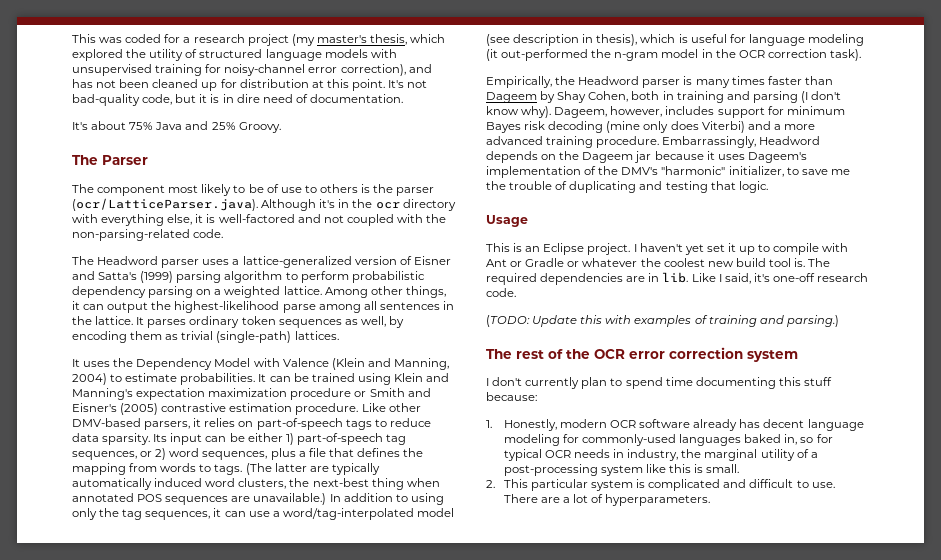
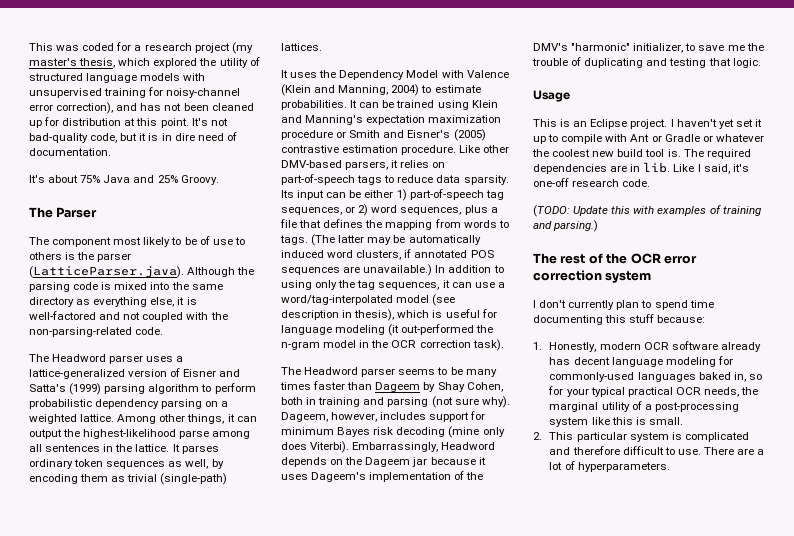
- The component most likely to be of use to others is the parser (ocr/LatticeParser.java). Although it's in the ocr directory with everything else, it is well-factored and not coupled with the non-parsing-related code.
+ The component most likely to be of use to others is the parser (LatticeParser.java). Although the parsing code is mixed into the same directory as everything else, it is well-factored and not coupled with the non-parsing-related code.
- (The latter are typically automatically induced word clusters, the next-best thing when annotated POS sequences are unavailable.)
+ (The latter may be automatically induced word clusters, if annotated POS sequences are unavailable.)
- Empirically, the Headword parser is many times faster than Dageem by Shay Cohen, both in training and parsing (I don't know why).
+ The Headword parser seems to be many times faster than Dageem by Shay Cohen, both in training and parsing (not sure why).
- Dageem, however, includes support for minimum Bayes risk decoding (mine only does Viterbi) and a more advanced training procedure.
+ Dageem, however, includes support for minimum Bayes risk decoding (mine only does Viterbi).
- 1. Honestly, modern OCR software already has decent language modeling for commonly-used languages baked in, so for typical OCR needs in industry, the marginal utility of a post-processing system like this is small.
+ 1. Honestly, modern OCR software already has decent language modeling for commonly-used languages baked in, so for your typical practical OCR needs, the marginal utility of a post-processing system like this is small.
- 2. This particular system is complicated and difficult to use.
+ 2. This particular system is complicated and therefore difficult to use.

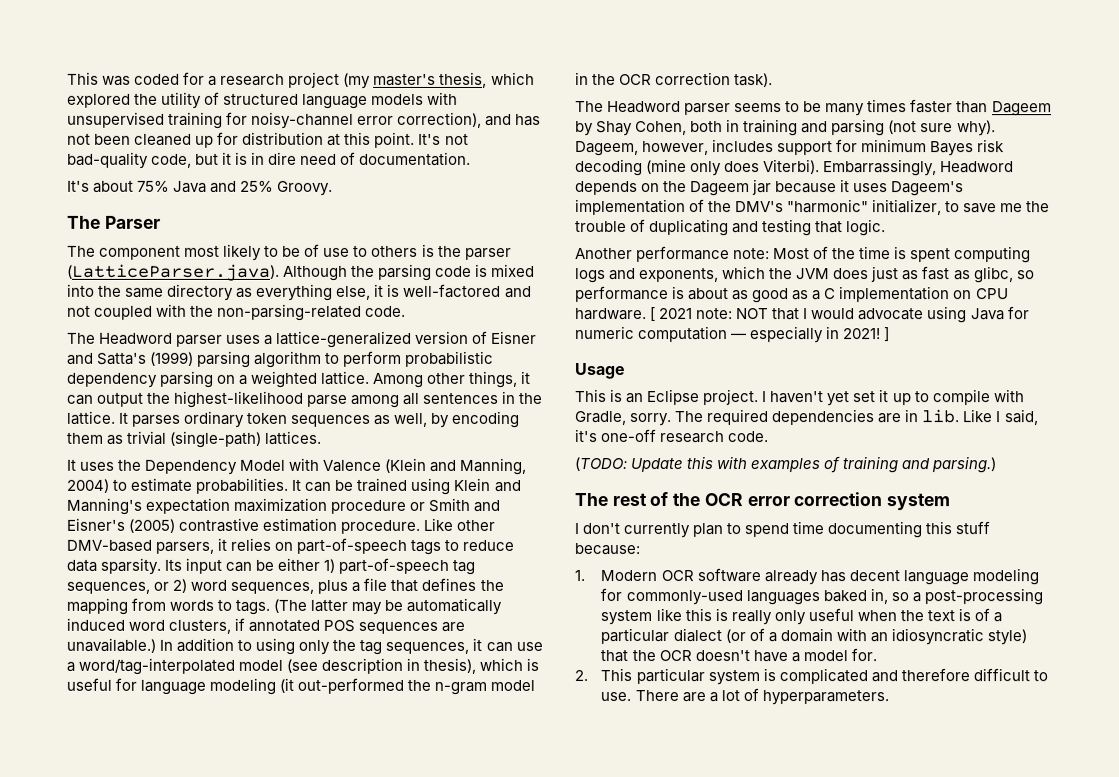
+ Another performance note: Most of the time is spent computing logs and exponents, which the JVM does just as fast as glibc, so performance is about as good as a C implementation on CPU hardware. [ 2021 note: NOT that I would advocate using Java for numeric computation — especially in 2021! ]
- I haven't yet set it up to compile with Ant or Gradle or whatever the coolest new build tool is.
+ I haven't yet set it up to compile with Gradle, sorry.
- 1. Honestly, modern OCR software already has decent language modeling for commonly-used languages baked in, so for your typical practical OCR needs, the marginal utility of a post-processing system like this is small.
+ 1. Modern OCR software already has decent language modeling for commonly-used languages baked in, so a post-processing system like this is really only useful when the text is of a particular dialect (or of a domain with an idiosyncratic style) that the OCR doesn't have a model for.

